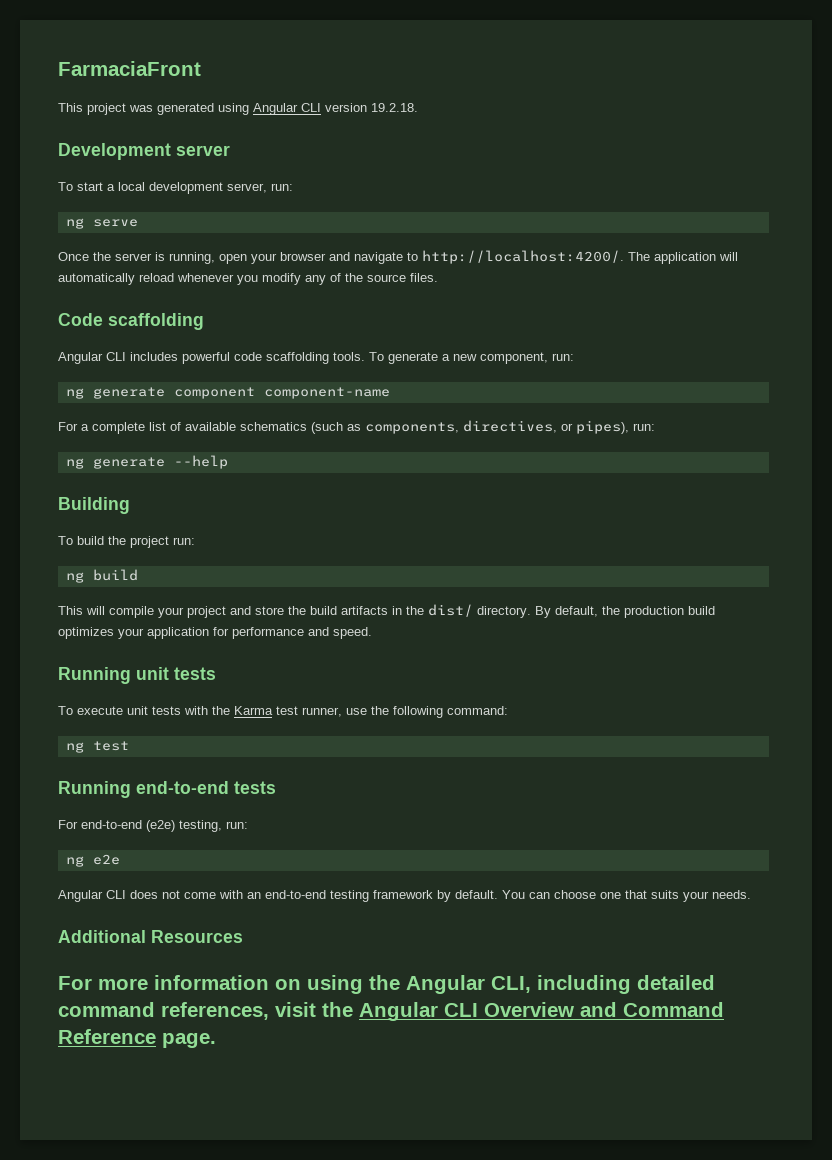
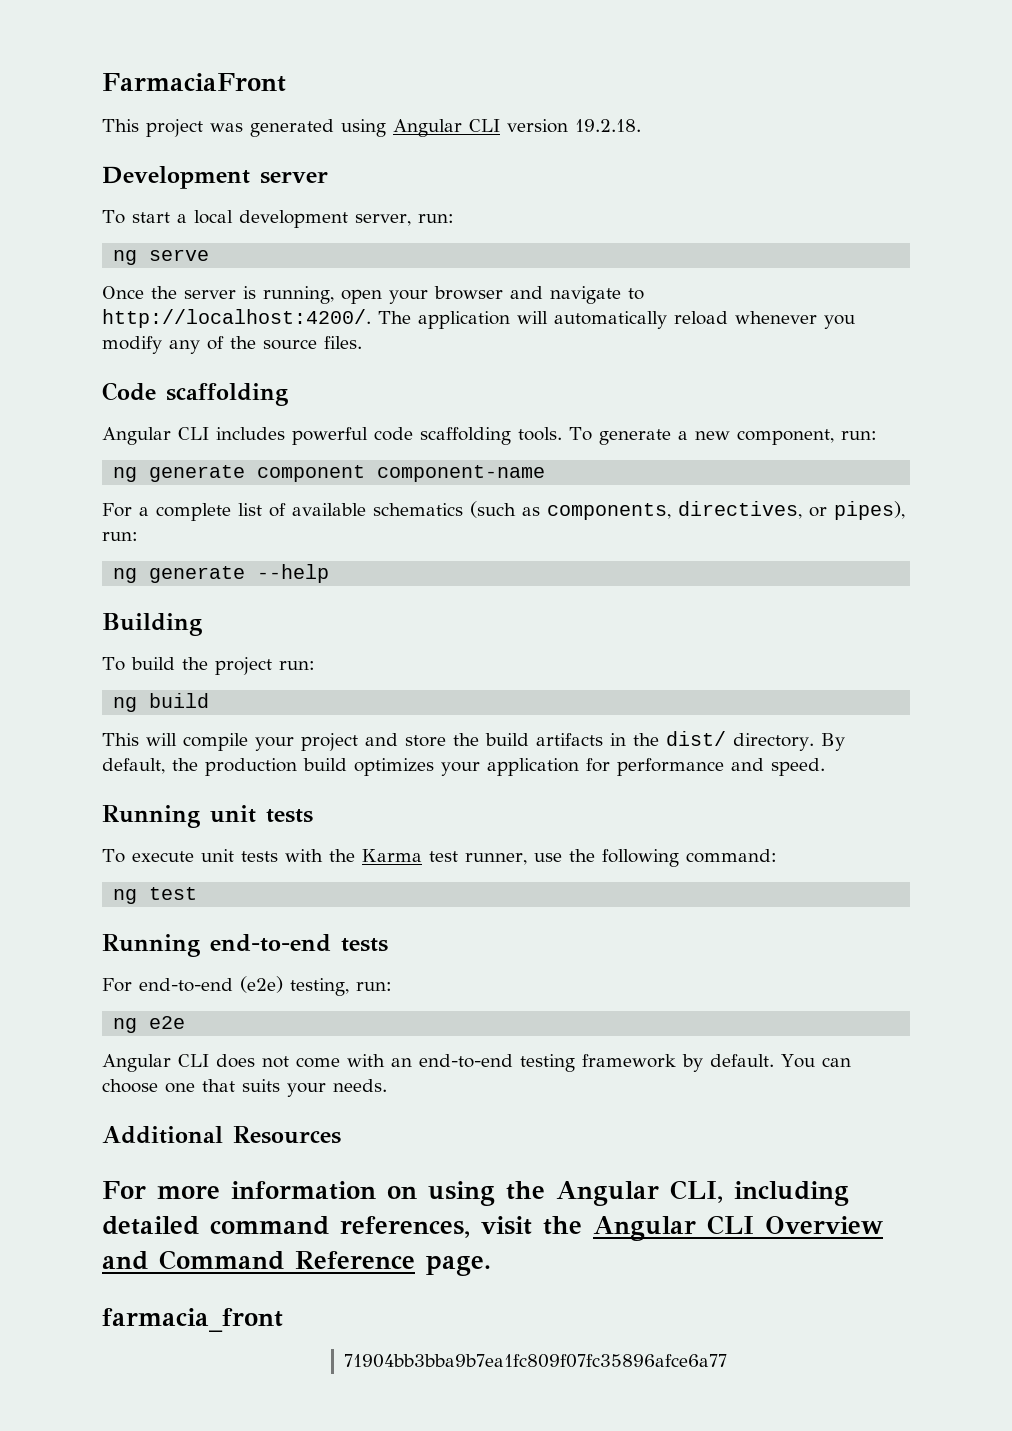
+ farmacia_front
+ 71904bb3bba9b7ea1fc809f07fc35896afce6a77

